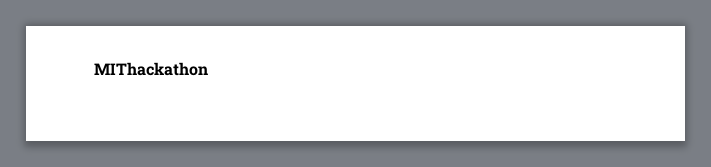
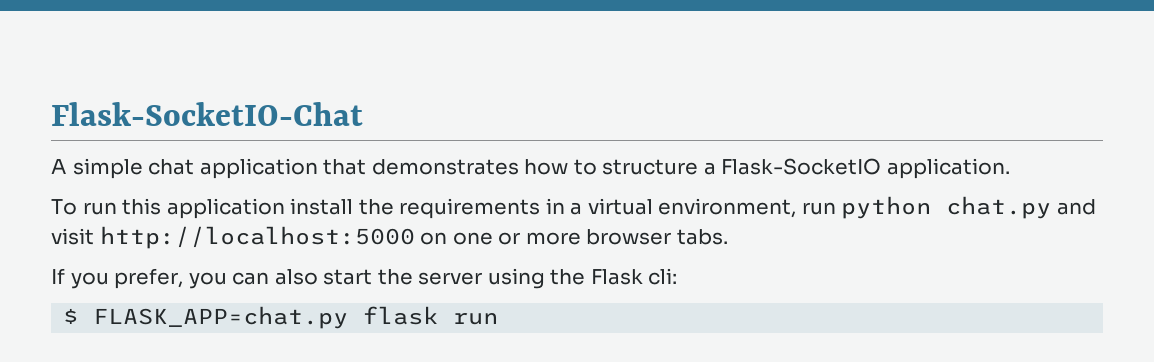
- MIThackathon
+ Flask-SocketIO-Chat
+ A simple chat application that demonstrates how to structure a Flask-SocketIO application.
+ To run this application install the requirements in a virtual environment, run python chat.py and visit http://localhost:5000 on one or more browser tabs.
+ If you prefer, you can also start the server using the Flask cli:
+ $ FLASK_APP=chat.py flask run

